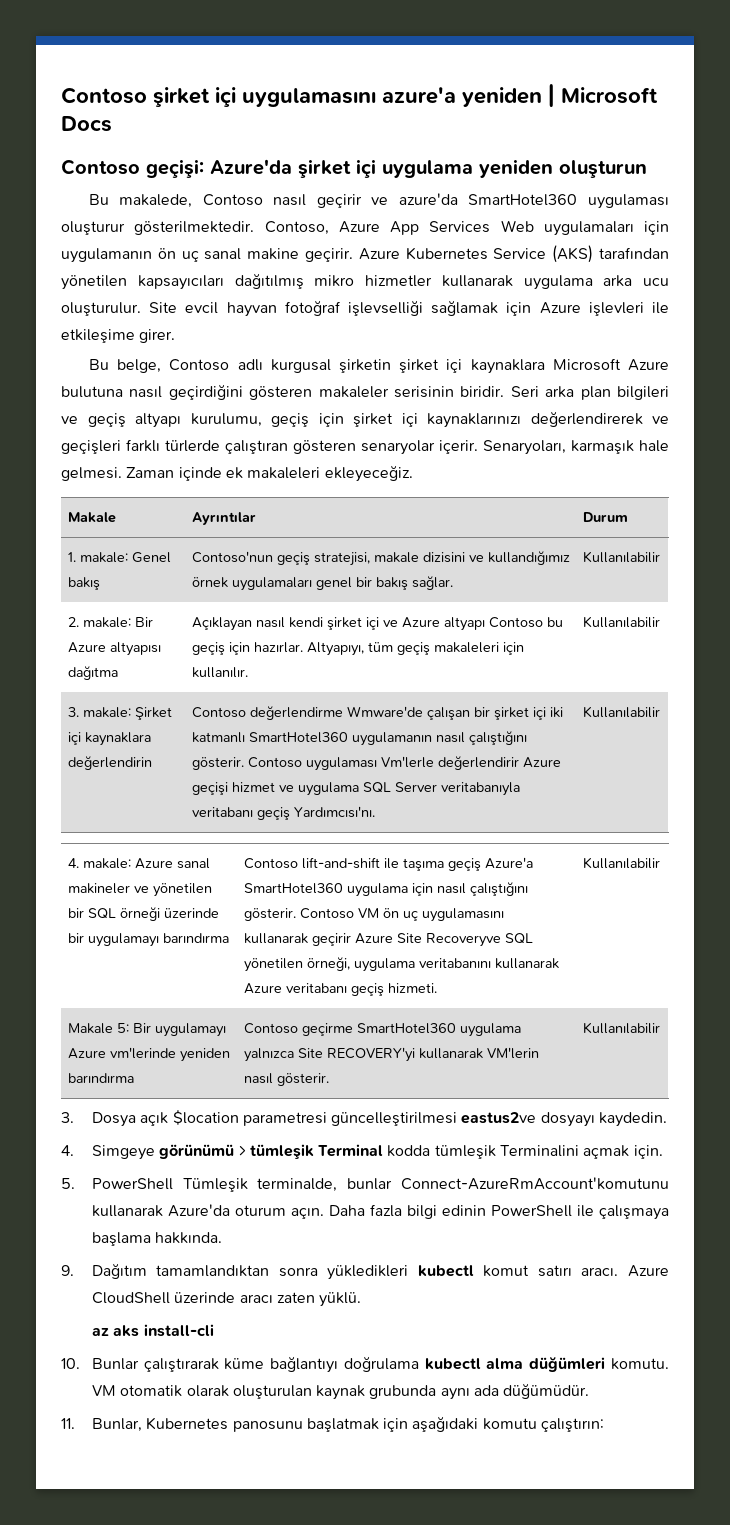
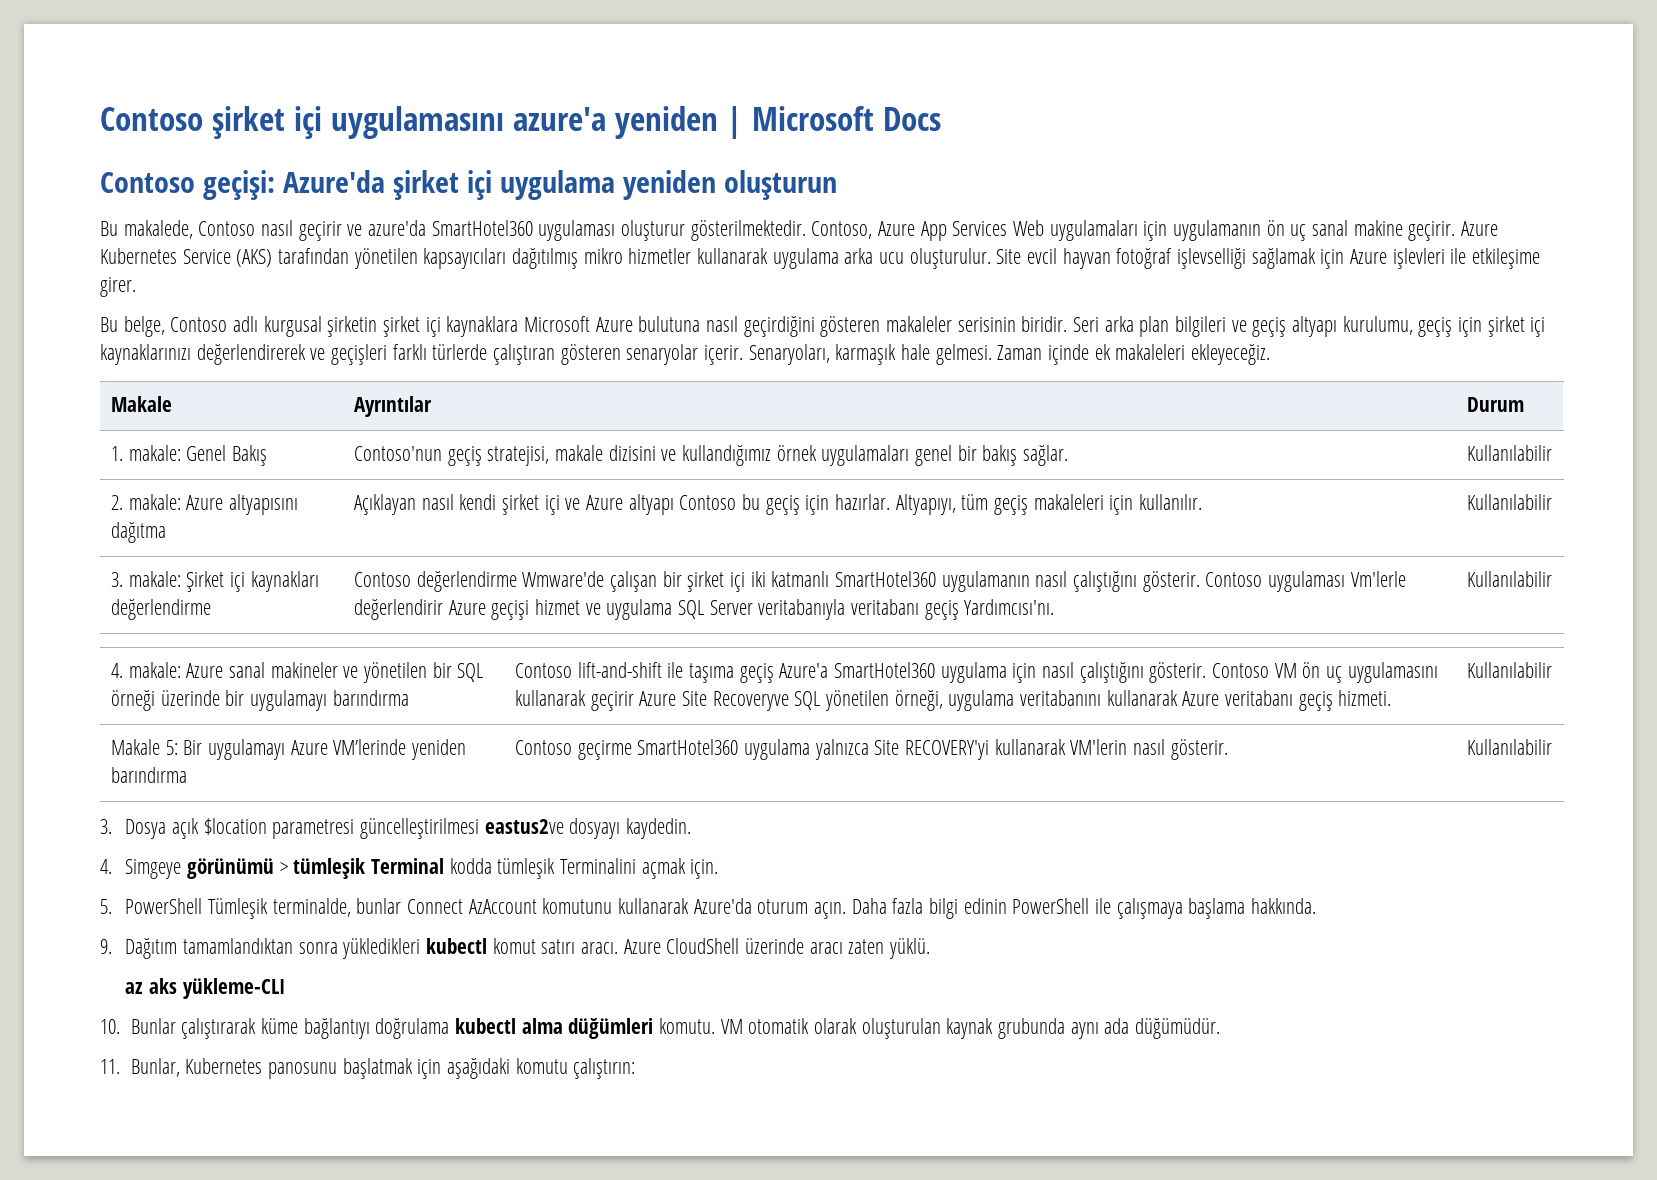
- 1. makale: Genel bakış | Contoso'nun geçiş stratejisi, makale dizisini ve kullandığımız örnek uygulamaları genel bir bakış sağlar. | Kullanılabilir
+ 1. makale: Genel Bakış | Contoso'nun geçiş stratejisi, makale dizisini ve kullandığımız örnek uygulamaları genel bir bakış sağlar. | Kullanılabilir
- 2. makale: Bir Azure altyapısı dağıtma | Açıklayan nasıl kendi şirket içi ve Azure altyapı Contoso bu geçiş için hazırlar. Altyapıyı, tüm geçiş makaleleri için kullanılır. | Kullanılabilir
+ 2. makale: Azure altyapısını dağıtma | Açıklayan nasıl kendi şirket içi ve Azure altyapı Contoso bu geçiş için hazırlar. Altyapıyı, tüm geçiş makaleleri için kullanılır. | Kullanılabilir
- 3. makale: Şirket içi kaynaklara değerlendirin | Contoso değerlendirme Wmware'de çalışan bir şirket içi iki katmanlı SmartHotel360 uygulamanın nasıl çalıştığını gösterir. Contoso uygulaması Vm'lerle değerlendirir Azure geçişi hizmet ve uygulama SQL Server veritabanıyla veritabanı geçiş Yardımcısı'nı. | Kullanılabilir
+ 3. makale: Şirket içi kaynakları değerlendirme | Contoso değerlendirme Wmware'de çalışan bir şirket içi iki katmanlı SmartHotel360 uygulamanın nasıl çalıştığını gösterir. Contoso uygulaması Vm'lerle değerlendirir Azure geçişi hizmet ve uygulama SQL Server veritabanıyla veritabanı geçiş Yardımcısı'nı. | Kullanılabilir
- Makale 5: Bir uygulamayı Azure vm'lerinde yeniden barındırma | Contoso geçirme SmartHotel360 uygulama yalnızca Site RECOVERY'yi kullanarak VM'lerin nasıl gösterir. | Kullanılabilir
+ Makale 5: Bir uygulamayı Azure VM’lerinde yeniden barındırma | Contoso geçirme SmartHotel360 uygulama yalnızca Site RECOVERY'yi kullanarak VM'lerin nasıl gösterir. | Kullanılabilir
- 5. PowerShell Tümleşik terminalde, bunlar Connect-AzureRmAccount'komutunu kullanarak Azure'da oturum açın.
+ 5. PowerShell Tümleşik terminalde, bunlar Connect AzAccount komutunu kullanarak Azure'da oturum açın.
- az aks install-cli
+ az aks yükleme-CLI

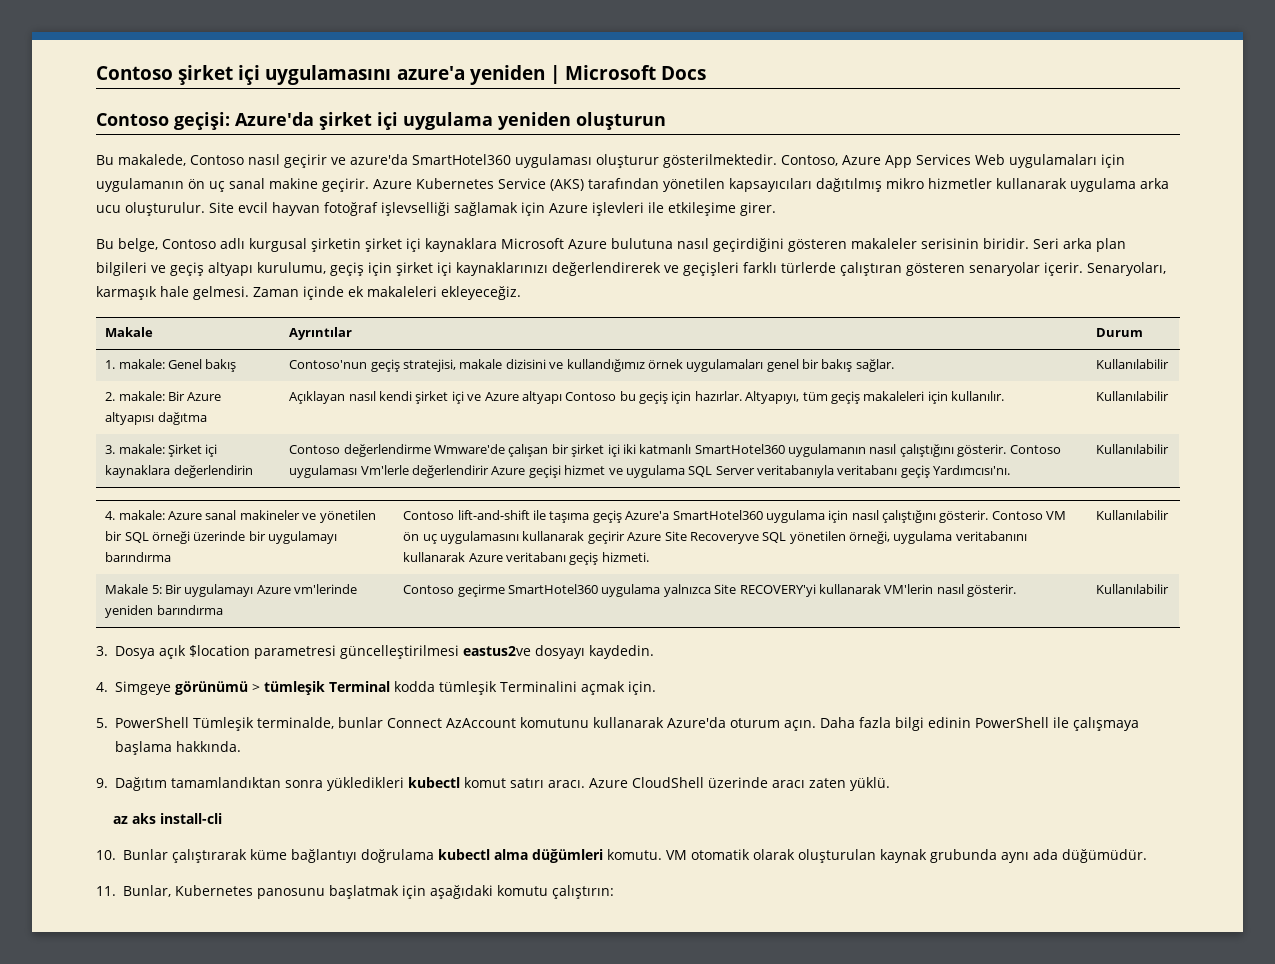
- 1. makale: Genel Bakış | Contoso'nun geçiş stratejisi, makale dizisini ve kullandığımız örnek uygulamaları genel bir bakış sağlar. | Kullanılabilir
+ 1. makale: Genel bakış | Contoso'nun geçiş stratejisi, makale dizisini ve kullandığımız örnek uygulamaları genel bir bakış sağlar. | Kullanılabilir
- 2. makale: Azure altyapısını dağıtma | Açıklayan nasıl kendi şirket içi ve Azure altyapı Contoso bu geçiş için hazırlar. Altyapıyı, tüm geçiş makaleleri için kullanılır. | Kullanılabilir
+ 2. makale: Bir Azure altyapısı dağıtma | Açıklayan nasıl kendi şirket içi ve Azure altyapı Contoso bu geçiş için hazırlar. Altyapıyı, tüm geçiş makaleleri için kullanılır. | Kullanılabilir
- 3. makale: Şirket içi kaynakları değerlendirme | Contoso değerlendirme Wmware'de çalışan bir şirket içi iki katmanlı SmartHotel360 uygulamanın nasıl çalıştığını gösterir. Contoso uygulaması Vm'lerle değerlendirir Azure geçişi hizmet ve uygulama SQL Server veritabanıyla veritabanı geçiş Yardımcısı'nı. | Kullanılabilir
+ 3. makale: Şirket içi kaynaklara değerlendirin | Contoso değerlendirme Wmware'de çalışan bir şirket içi iki katmanlı SmartHotel360 uygulamanın nasıl çalıştığını gösterir. Contoso uygulaması Vm'lerle değerlendirir Azure geçişi hizmet ve uygulama SQL Server veritabanıyla veritabanı geçiş Yardımcısı'nı. | Kullanılabilir
- Makale 5: Bir uygulamayı Azure VM’lerinde yeniden barındırma | Contoso geçirme SmartHotel360 uygulama yalnızca Site RECOVERY'yi kullanarak VM'lerin nasıl gösterir. | Kullanılabilir
+ Makale 5: Bir uygulamayı Azure vm'lerinde yeniden barındırma | Contoso geçirme SmartHotel360 uygulama yalnızca Site RECOVERY'yi kullanarak VM'lerin nasıl gösterir. | Kullanılabilir
- az aks yükleme-CLI
+ az aks install-cli

